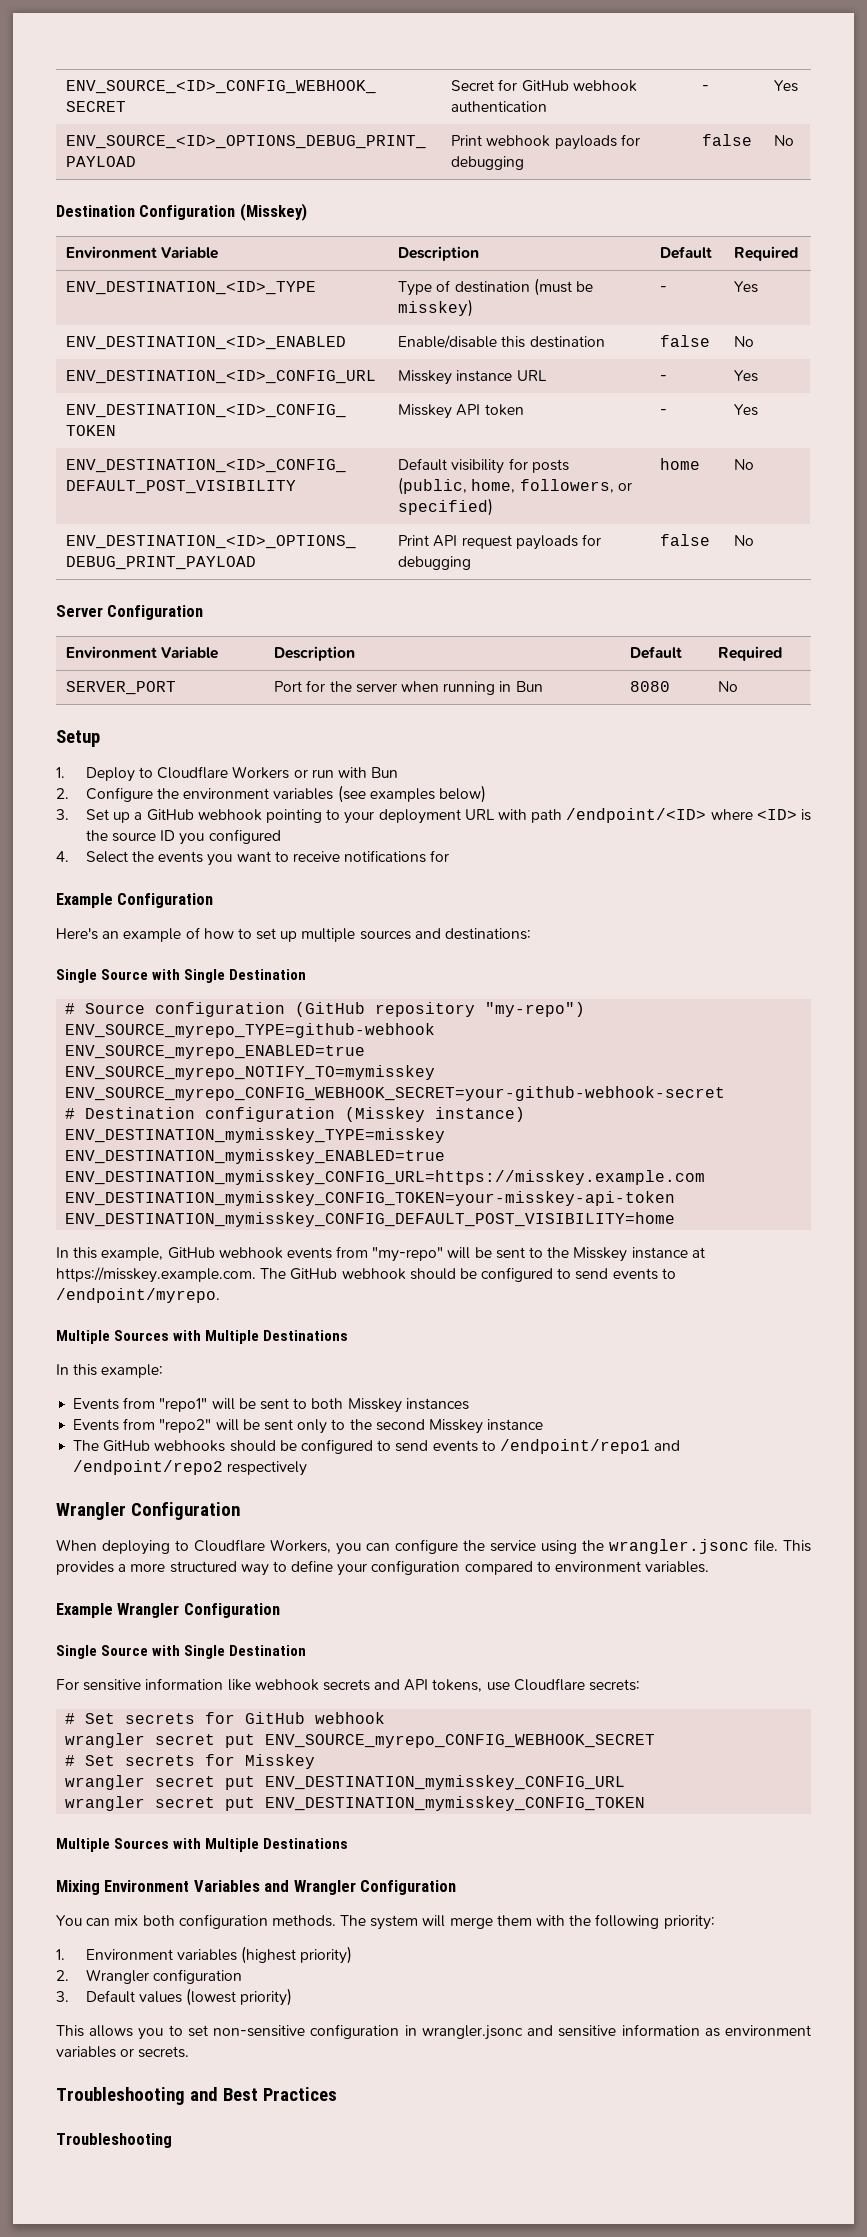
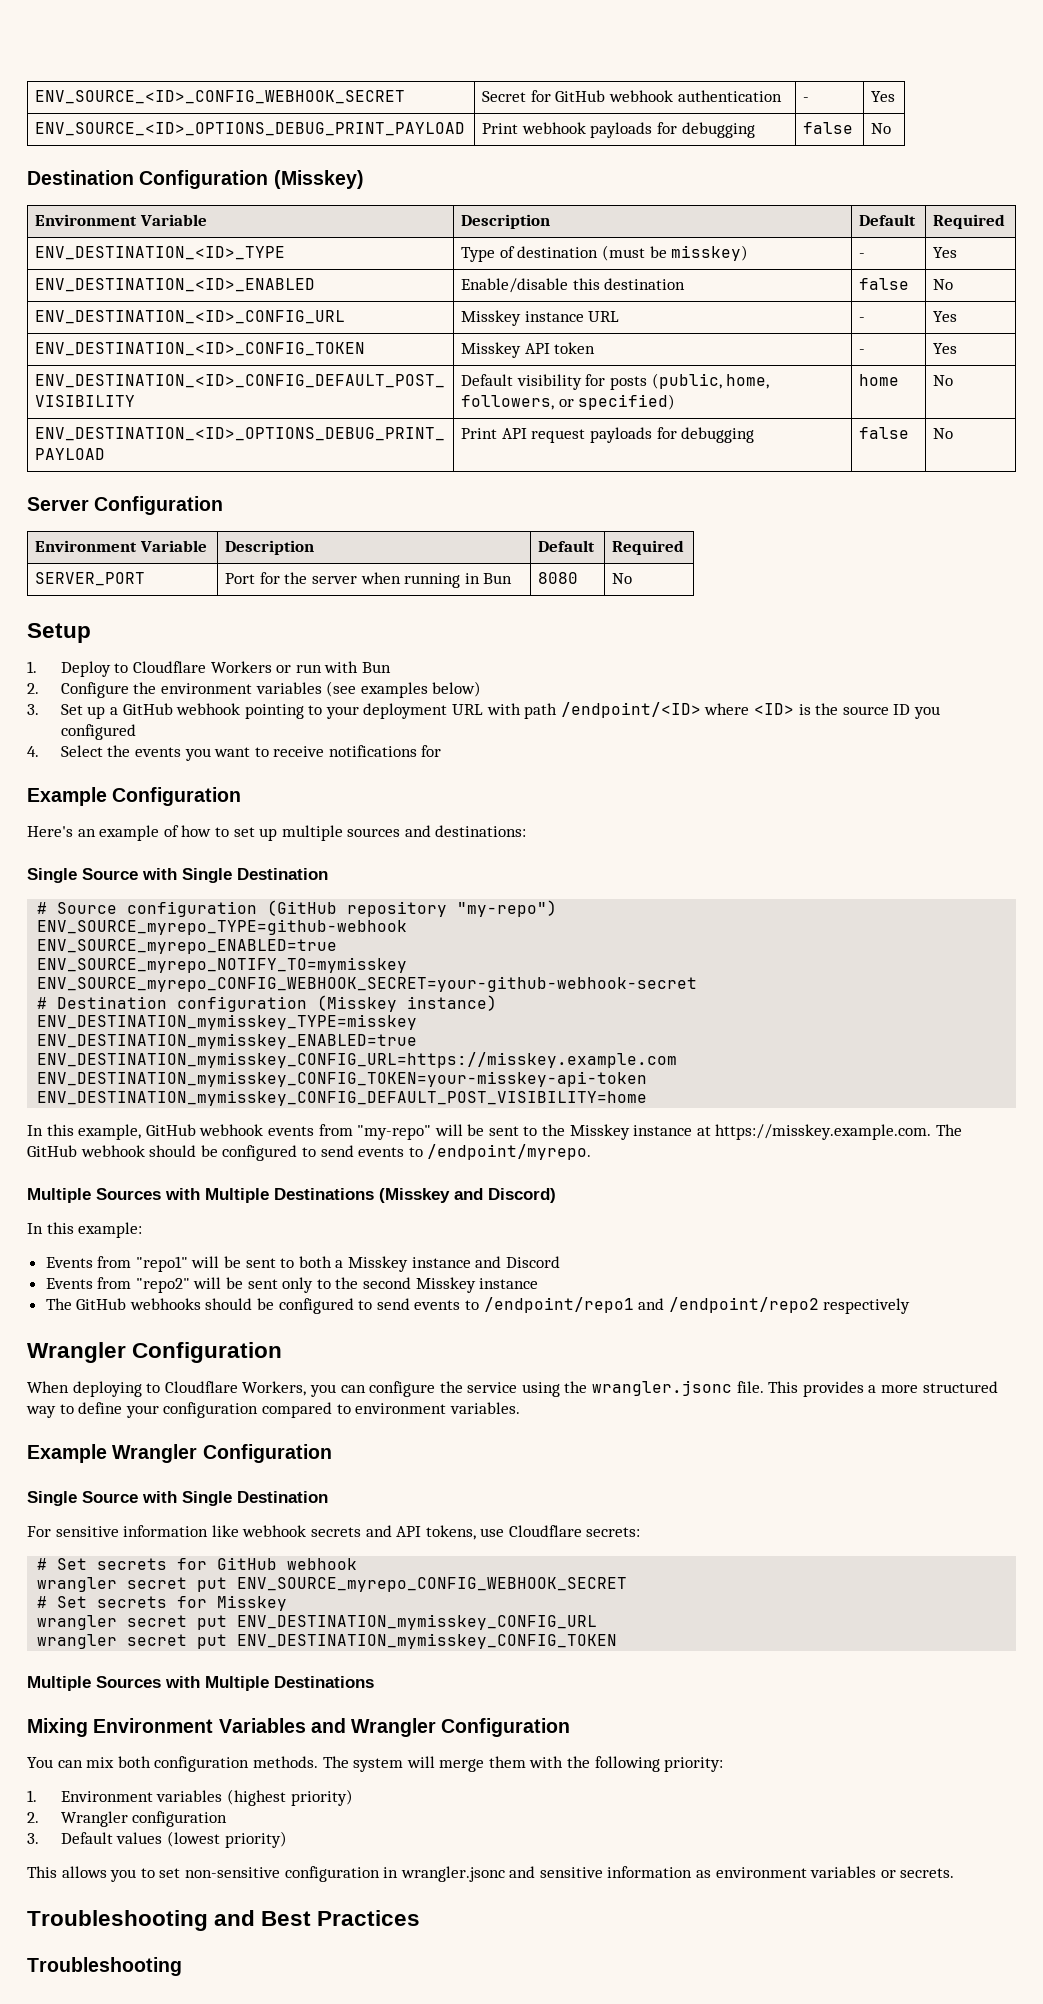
  In this example, GitHub webhook events from "my-repo" will be sent to the Misskey instance at https://misskey.example.com. The GitHub webhook should be configured to send events to /endpoint/myrepo.
- Multiple Sources with Multiple Destinations
+ Multiple Sources with Multiple Destinations (Misskey and Discord)
- Events from "repo1" will be sent to both Misskey instances
+ Events from "repo1" will be sent to both a Misskey instance and Discord

